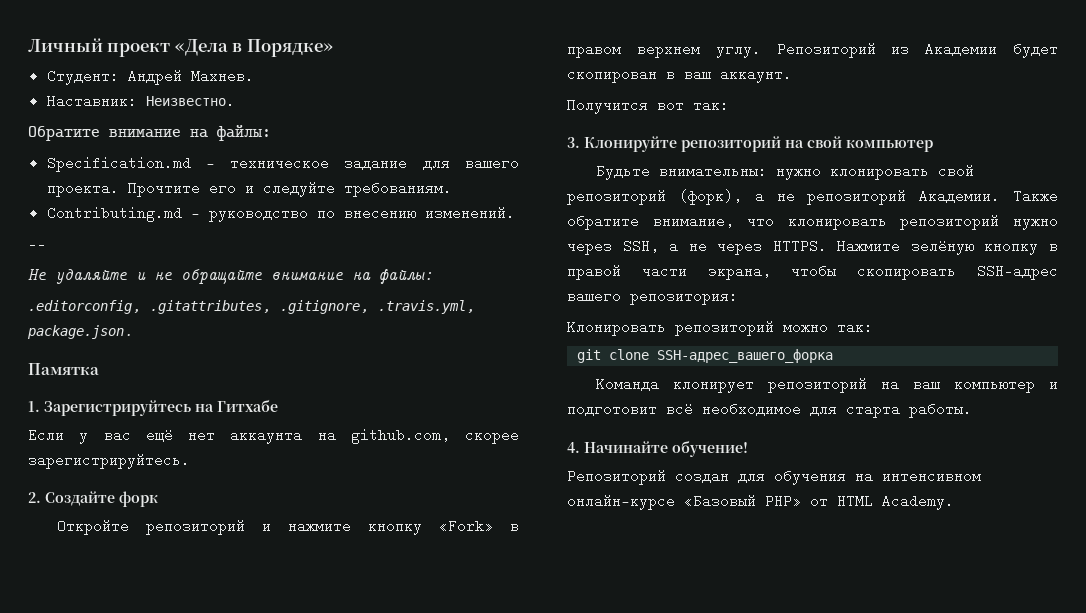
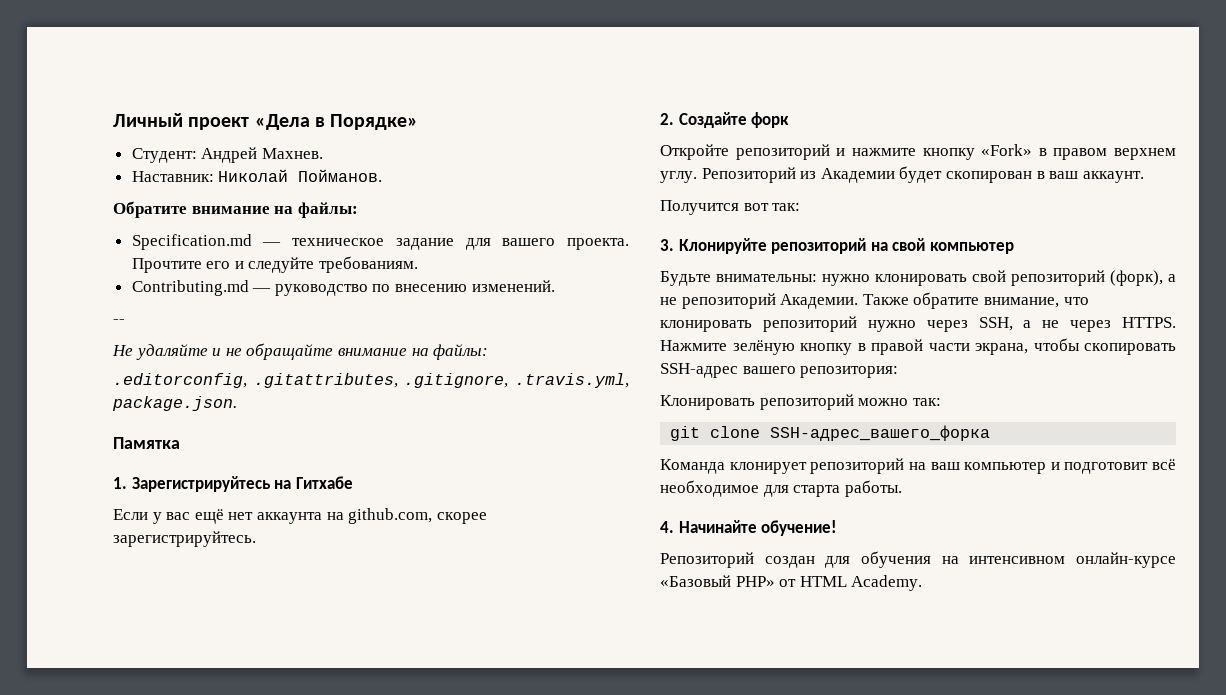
- Наставник: Неизвестно.
+ Наставник: Николай Пойманов.

